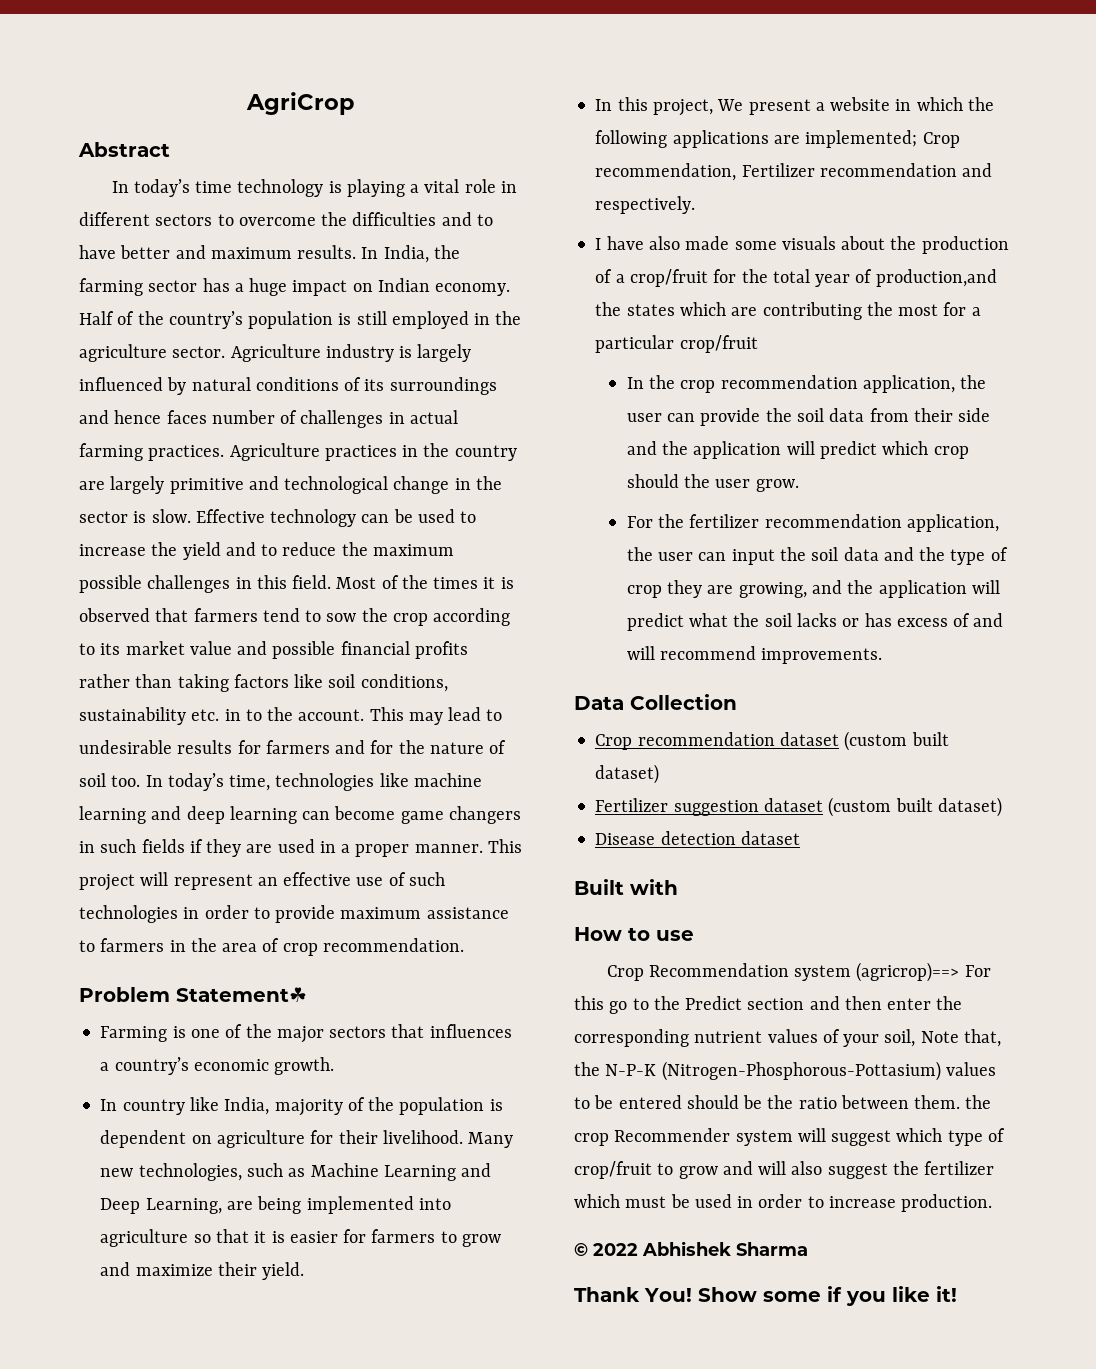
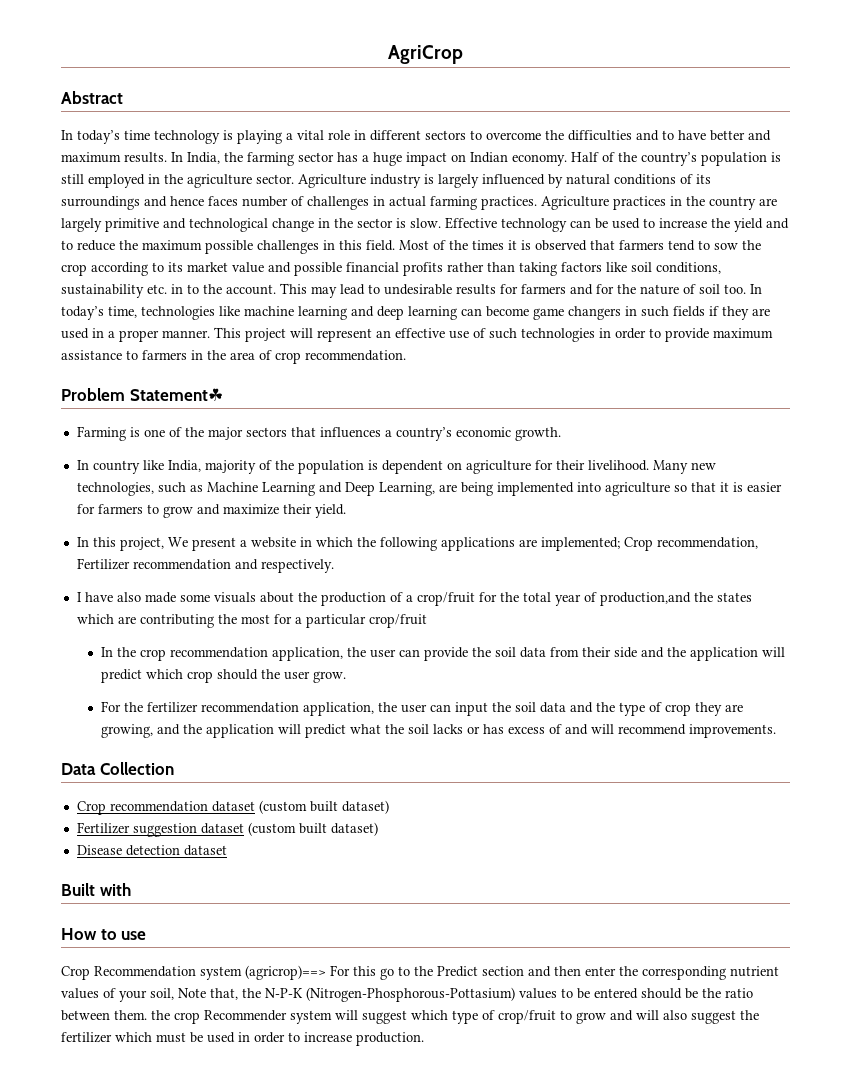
- © 2022 Abhishek Sharma
- Thank You! Show some if you like it!

